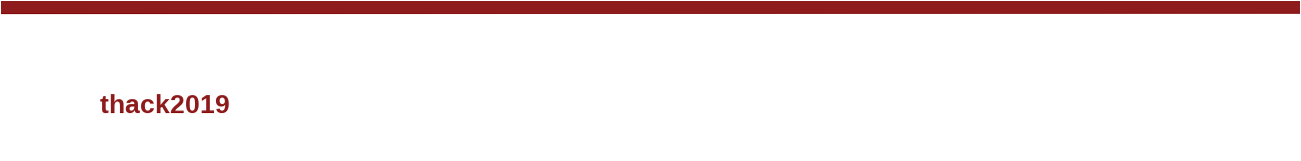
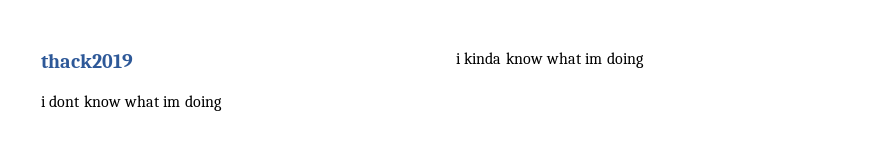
+ i dont know what im doing
+ i kinda know what im doing

